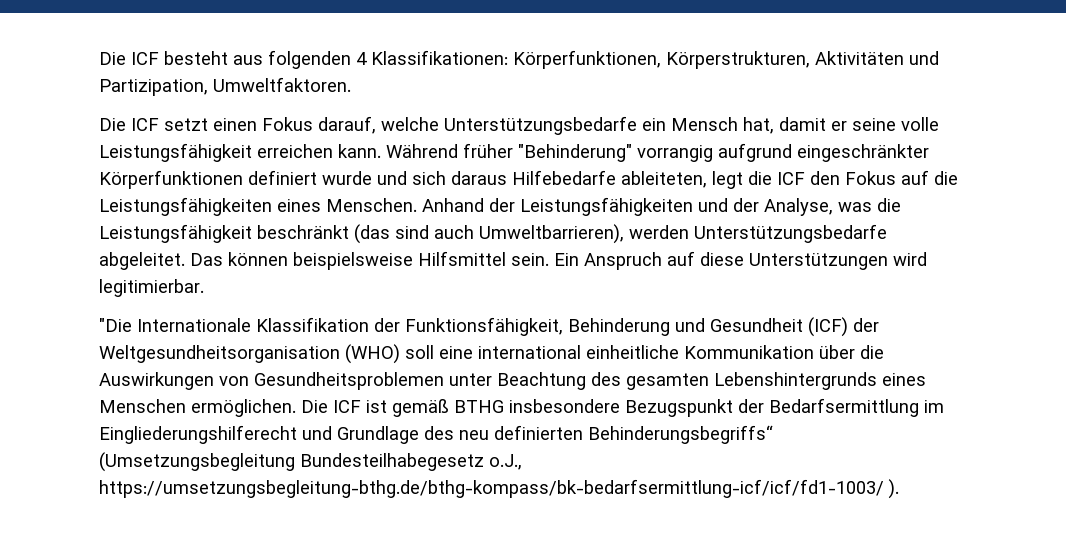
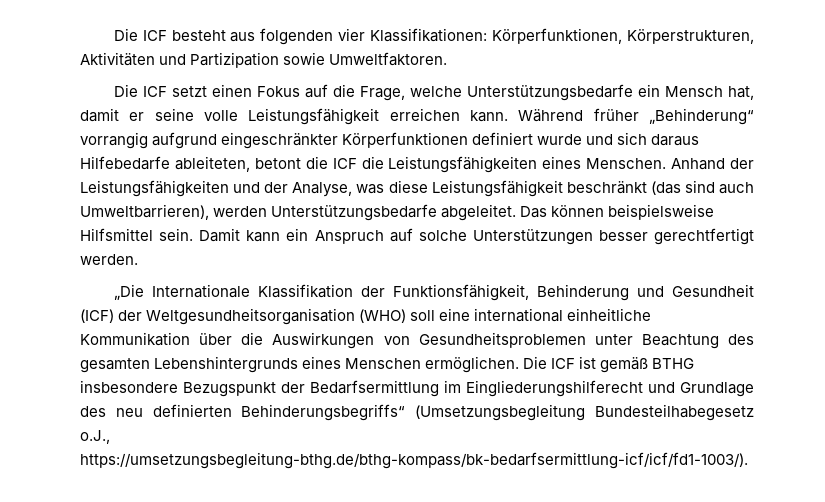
- Die ICF besteht aus folgenden 4 Klassifikationen: Körperfunktionen, Körperstrukturen, Aktivitäten und Partizipation, Umweltfaktoren.
+ Die ICF besteht aus folgenden vier Klassifikationen: Körperfunktionen, Körperstrukturen, Aktivitäten und Partizipation sowie Umweltfaktoren.
- Die ICF setzt einen Fokus darauf, welche Unterstützungsbedarfe ein Mensch hat, damit er seine volle Leistungsfähigkeit erreichen kann.
+ Die ICF setzt einen Fokus auf die Frage, welche Unterstützungsbedarfe ein Mensch hat, damit er seine volle Leistungsfähigkeit erreichen kann.
- Während früher "Behinderung" vorrangig aufgrund eingeschränkter Körperfunktionen definiert wurde und sich daraus Hilfebedarfe ableiteten, legt die ICF den Fokus auf die Leistungsfähigkeiten eines Menschen.
+ Während früher „Behinderung“ vorrangig aufgrund eingeschränkter Körperfunktionen definiert wurde und sich daraus Hilfebedarfe ableiteten, betont die ICF die Leistungsfähigkeiten eines Menschen.
- Anhand der Leistungsfähigkeiten und der Analyse, was die Leistungsfähigkeit beschränkt (das sind auch Umweltbarrieren), werden Unterstützungsbedarfe abgeleitet.
+ Anhand der Leistungsfähigkeiten und der Analyse, was diese Leistungsfähigkeit beschränkt (das sind auch Umweltbarrieren), werden Unterstützungsbedarfe abgeleitet.
- Ein Anspruch auf diese Unterstützungen wird legitimierbar.
- "Die Internationale Klassifikation der Funktionsfähigkeit, Behinderung und Gesundheit (ICF) der Weltgesundheitsorganisation (WHO) soll eine international einheitliche Kommunikation über die Auswirkungen von Gesundheitsproblemen unter Beachtung des gesamten Lebenshintergrunds eines Menschen ermöglichen.
+ Damit kann ein Anspruch auf solche Unterstützungen besser gerechtfertigt werden.
+ „Die Internationale Klassifikation der Funktionsfähigkeit, Behinderung und Gesundheit (ICF) der Weltgesundheitsorganisation (WHO) soll eine international einheitliche Kommunikation über die Auswirkungen von Gesundheitsproblemen unter Beachtung des gesamten Lebenshintergrunds eines Menschen ermöglichen.
- Die ICF ist gemäß BTHG insbesondere Bezugspunkt der Bedarfsermittlung im Eingliederungshilferecht und Grundlage des neu definierten Behinderungsbegriffs“ (Umsetzungsbegleitung Bundesteilhabegesetz o.J., https://umsetzungsbegleitung-bthg.de/bthg-kompass/bk-bedarfsermittlung-icf/icf/fd1-1003/ ).
+ Die ICF ist gemäß BTHG insbesondere Bezugspunkt der Bedarfsermittlung im Eingliederungshilferecht und Grundlage des neu definierten Behinderungsbegriffs“ (Umsetzungsbegleitung Bundesteilhabegesetz o.J., https://umsetzungsbegleitung-bthg.de/bthg-kompass/bk-bedarfsermittlung-icf/icf/fd1-1003/).

